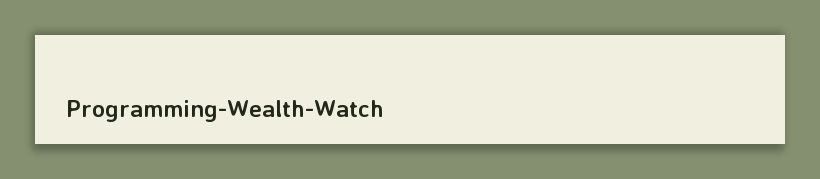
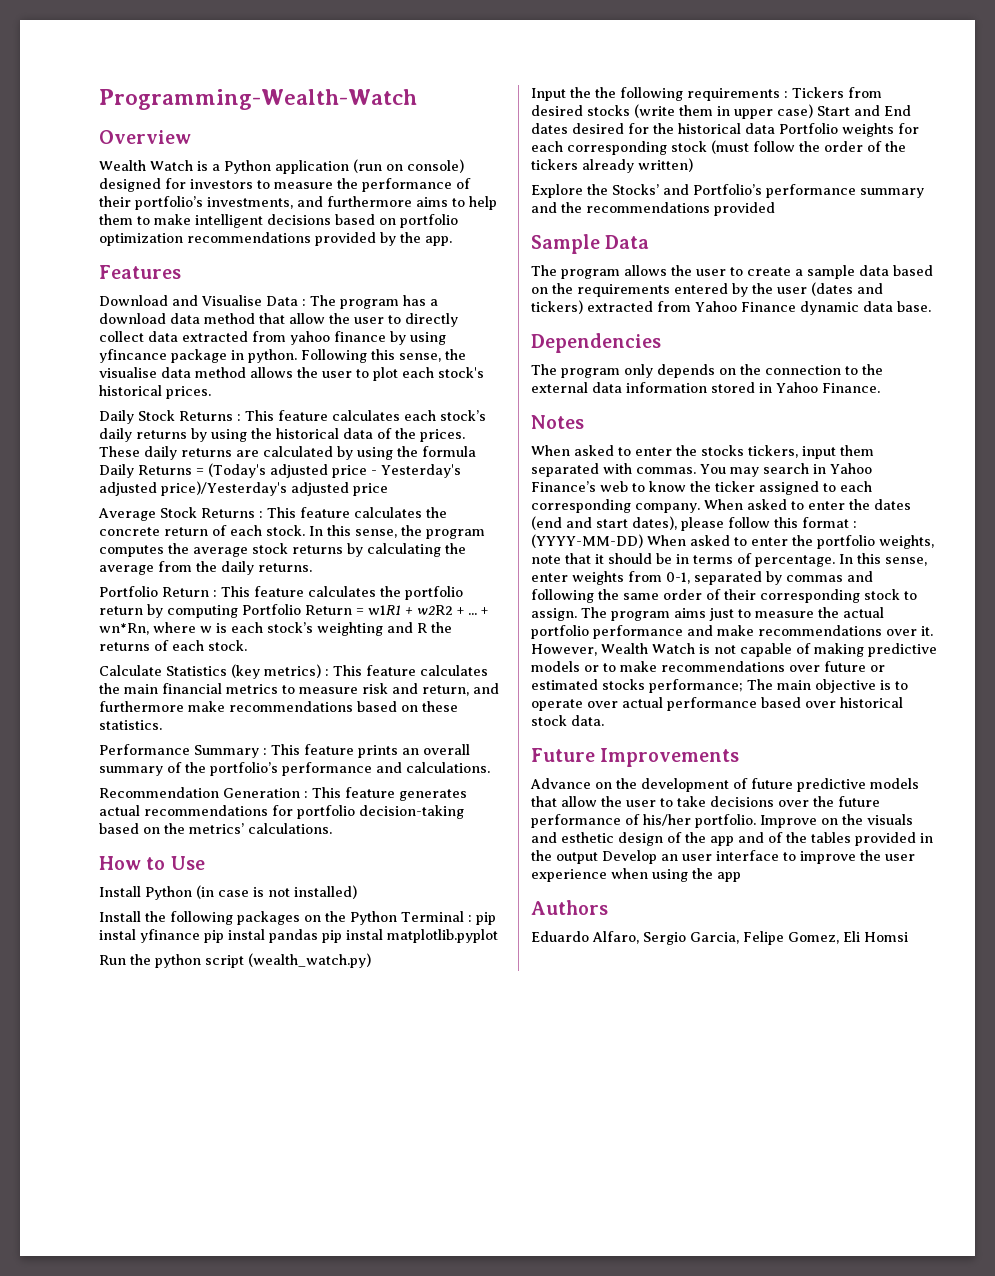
+ Overview
+ Wealth Watch is a Python application (run on console) designed for investors to measure the performance of their portfolio’s investments, and furthermore aims to help them to make intelligent decisions based on portfolio optimization recommendations provided by the app.
+ Features
+ Download and Visualise Data : The program has a download data method that allow the user to directly collect data extracted from yahoo finance by using yfincance package in python. Following this sense, the visualise data method allows the user to plot each stock's historical prices.
+ Daily Stock Returns : This feature calculates each stock’s daily returns by using the historical data of the prices. These daily returns are calculated by using the formula Daily Returns = (Today's adjusted price - Yesterday's adjusted price)/Yesterday's adjusted price
+ Average Stock Returns : This feature calculates the concrete return of each stock. In this sense, the program computes the average stock returns by calculating the average from the daily returns.
+ Portfolio Return : This feature calculates the portfolio return by computing Portfolio Return = w1R1 + w2R2 + ... + wn*Rn, where w is each stock’s weighting and R the returns of each stock.
+ Calculate Statistics (key metrics) : This feature calculates the main financial metrics to measure risk and return, and furthermore make recommendations based on these statistics.
+ Performance Summary : This feature prints an overall summary of the portfolio’s performance and calculations.
+ Recommendation Generation : This feature generates actual recommendations for portfolio decision-taking based on the metrics’ calculations.
+ How to Use
+ Install Python (in case is not installed)
+ Install the following packages on the Python Terminal : pip instal yfinance pip instal pandas pip instal matplotlib.pyplot
+ Run the python script (wealth_watch.py)
+ Input the the following requirements : Tickers from desired stocks (write them in upper case) Start and End dates desired for the historical data Portfolio weights for each corresponding stock (must follow the order of the tickers already written)
+ Explore the Stocks’ and Portfolio’s performance summary and the recommendations provided
+ Sample Data
+ The program allows the user to create a sample data based on the requirements entered by the user (dates and tickers) extracted from Yahoo Finance dynamic data base.
+ Dependencies
+ The program only depends on the connection to the external data information stored in Yahoo Finance.
+ Notes
+ When asked to enter the stocks tickers, input them separated with commas. You may search in Yahoo Finance’s web to know the ticker assigned to each corresponding company. When asked to enter the dates (end and start dates), please follow this format : (YYYY-MM-DD) When asked to enter the portfolio weights, note that it should be in terms of percentage. In this sense, enter weights from 0-1, separated by commas and following the same order of their corresponding stock to assign. The program aims just to measure the actual portfolio performance and make recommendations over it. However, Wealth Watch is not capable of making predictive models or to make recommendations over future or estimated stocks performance; The main objective is to operate over actual performance based over historical stock data.
+ Future Improvements
+ Advance on the development of future predictive models that allow the user to take decisions over the future performance of his/her portfolio. Improve on the visuals and esthetic design of the app and of the tables provided in the output Develop an user interface to improve the user experience when using the app
+ Authors
+ Eduardo Alfaro, Sergio Garcia, Felipe Gomez, Eli Homsi

